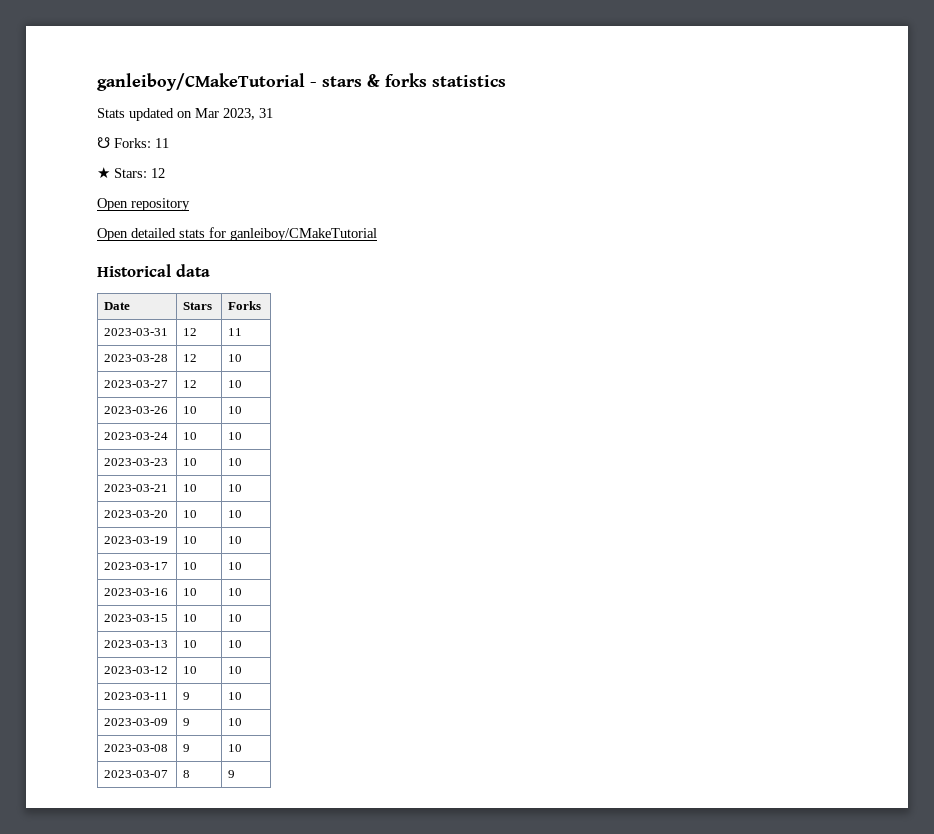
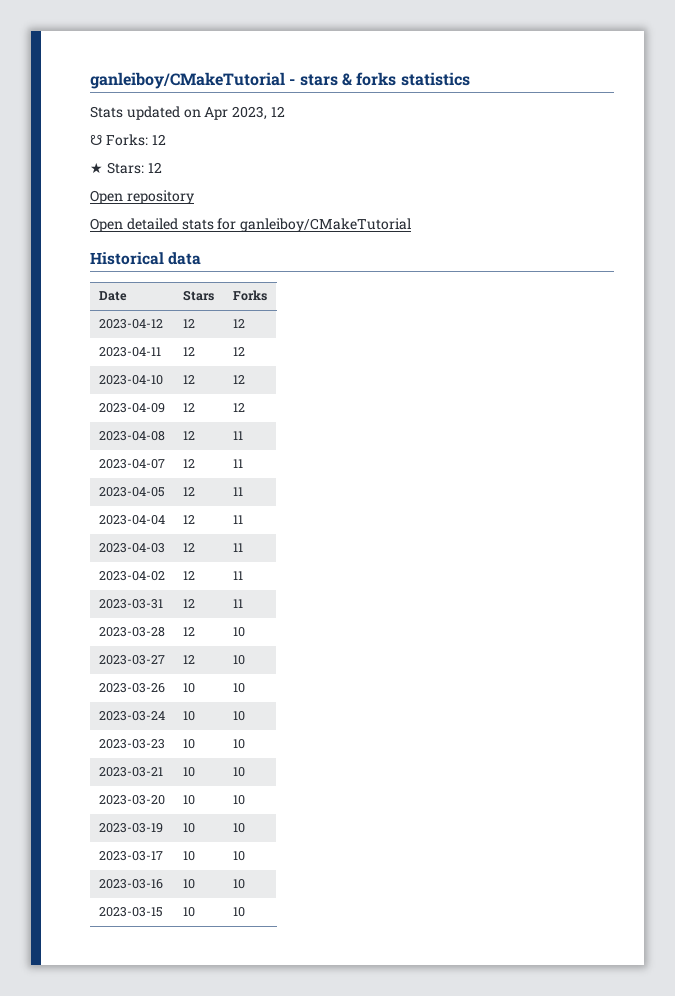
- Stats updated on Mar 2023, 31
+ Stats updated on Apr 2023, 12
- ☋ Forks: 11
+ ☋ Forks: 12
+ 2023-04-12 | 12 | 12
+ 2023-04-11 | 12 | 12
+ 2023-04-10 | 12 | 12
+ 2023-04-09 | 12 | 12
+ 2023-04-08 | 12 | 11
+ 2023-04-07 | 12 | 11
+ 2023-04-05 | 12 | 11
+ 2023-04-04 | 12 | 11
+ 2023-04-03 | 12 | 11
+ 2023-04-02 | 12 | 11
- 2023-03-13 | 10 | 10
- 2023-03-12 | 10 | 10
- 2023-03-11 | 9 | 10
- 2023-03-09 | 9 | 10
- 2023-03-08 | 9 | 10
- 2023-03-07 | 8 | 9

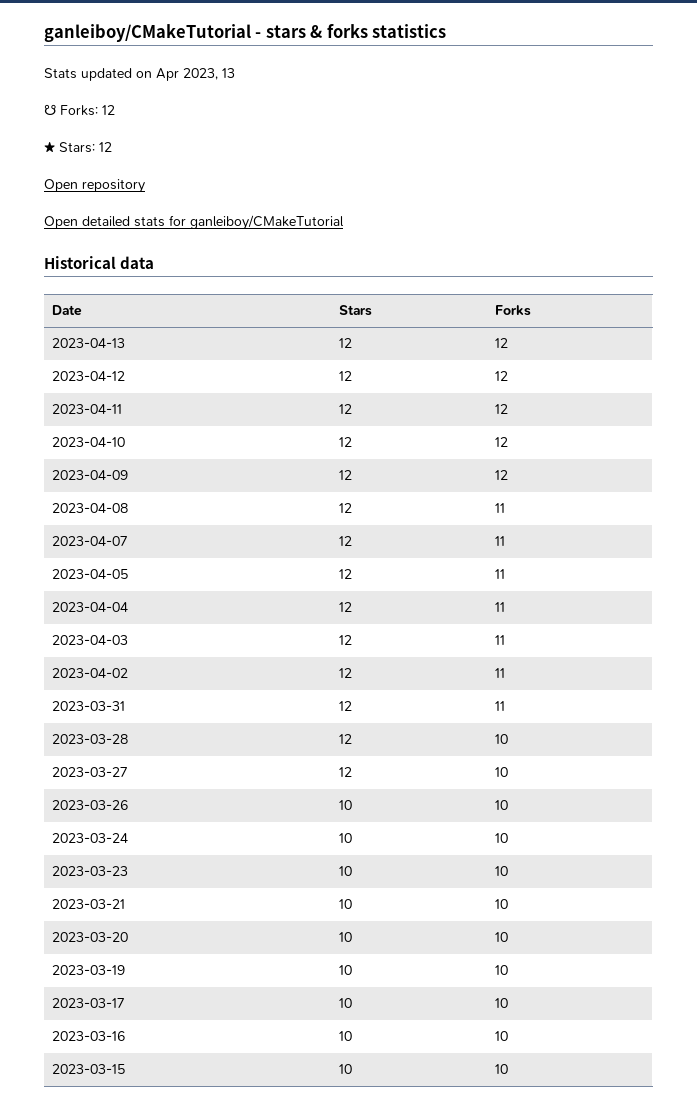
- Stats updated on Apr 2023, 12
+ Stats updated on Apr 2023, 13
+ 2023-04-13 | 12 | 12

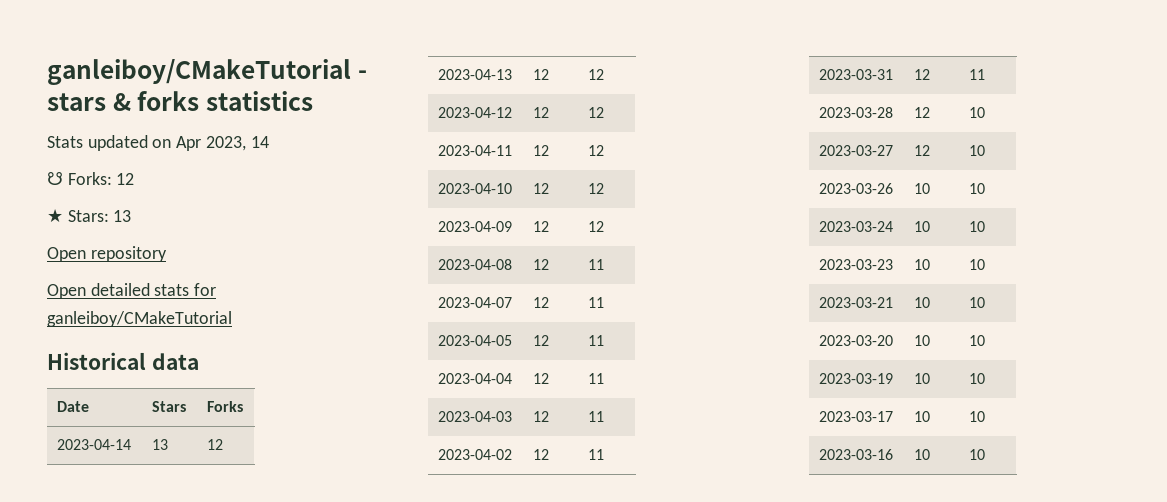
- Stats updated on Apr 2023, 13
+ Stats updated on Apr 2023, 14
- ★ Stars: 12
+ ★ Stars: 13
+ 2023-04-14 | 13 | 12
- 2023-03-15 | 10 | 10

